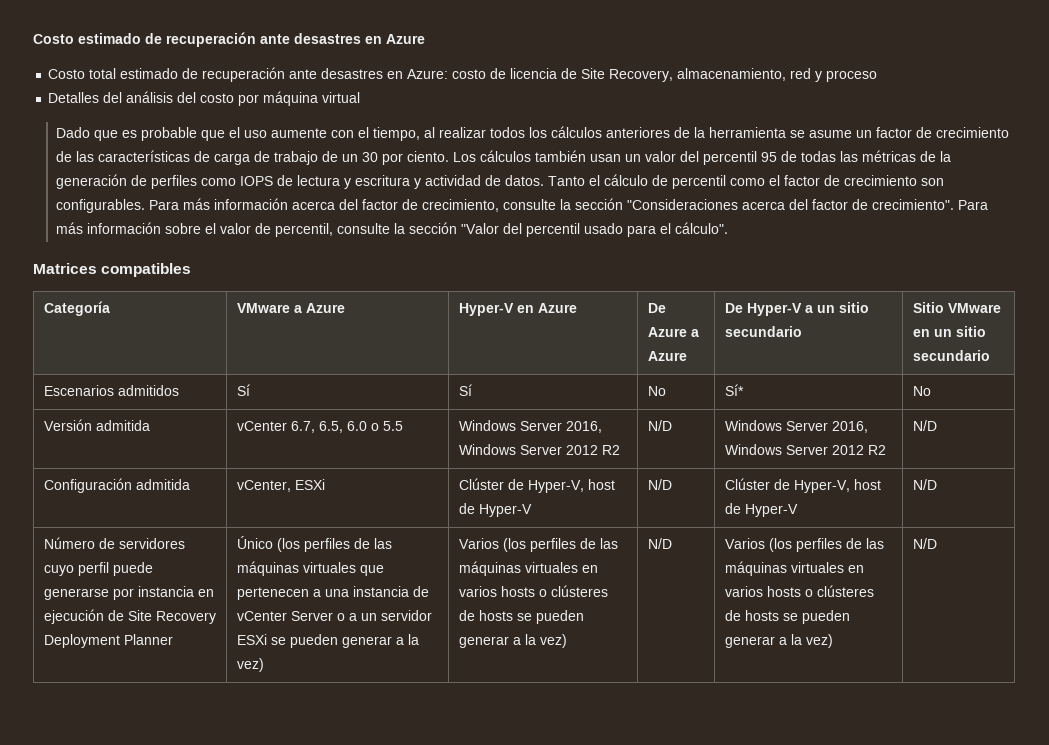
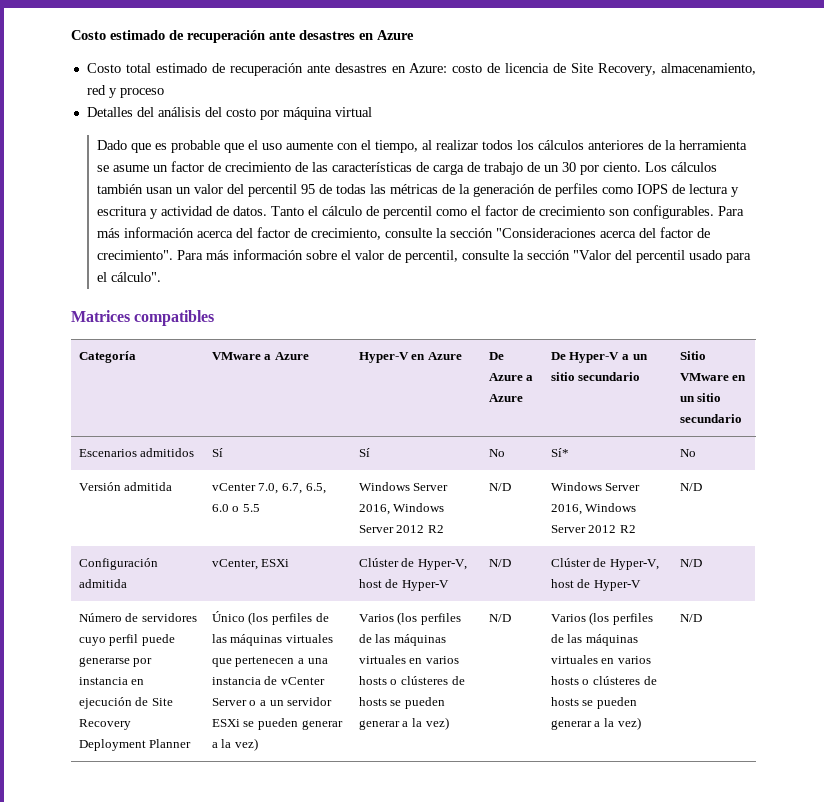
- Versión admitida | vCenter 6.7, 6.5, 6.0 o 5.5 | Windows Server 2016, Windows Server 2012 R2 | N/D | Windows Server 2016, Windows Server 2012 R2 | N/D
+ Versión admitida | vCenter 7.0, 6.7, 6.5, 6.0 o 5.5 | Windows Server 2016, Windows Server 2012 R2 | N/D | Windows Server 2016, Windows Server 2012 R2 | N/D

